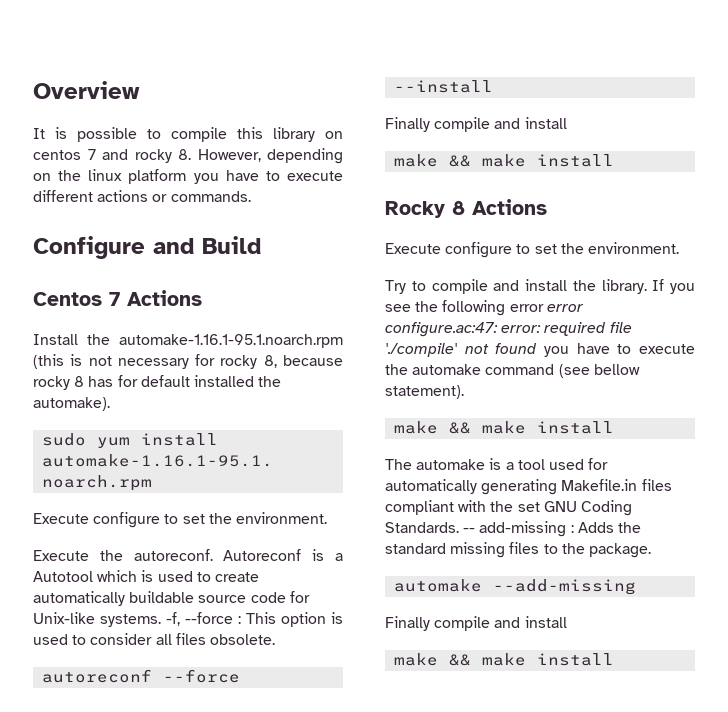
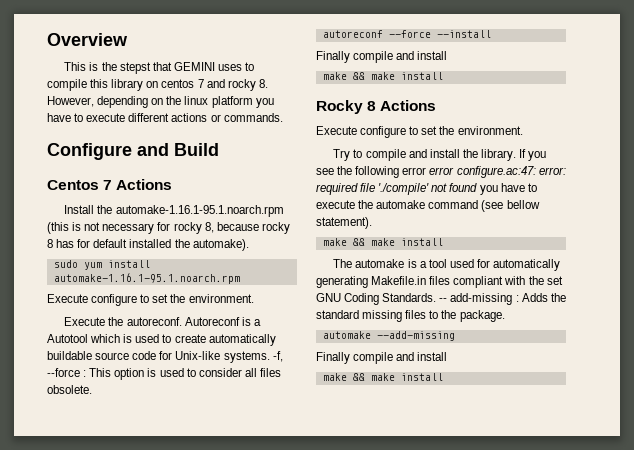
- It is possible to compile this library on centos 7 and rocky 8. However, depending on the linux platform you have to execute different actions or commands.
+ This is the stepst that GEMINI uses to compile this library on centos 7 and rocky 8. However, depending on the linux platform you have to execute different actions or commands.

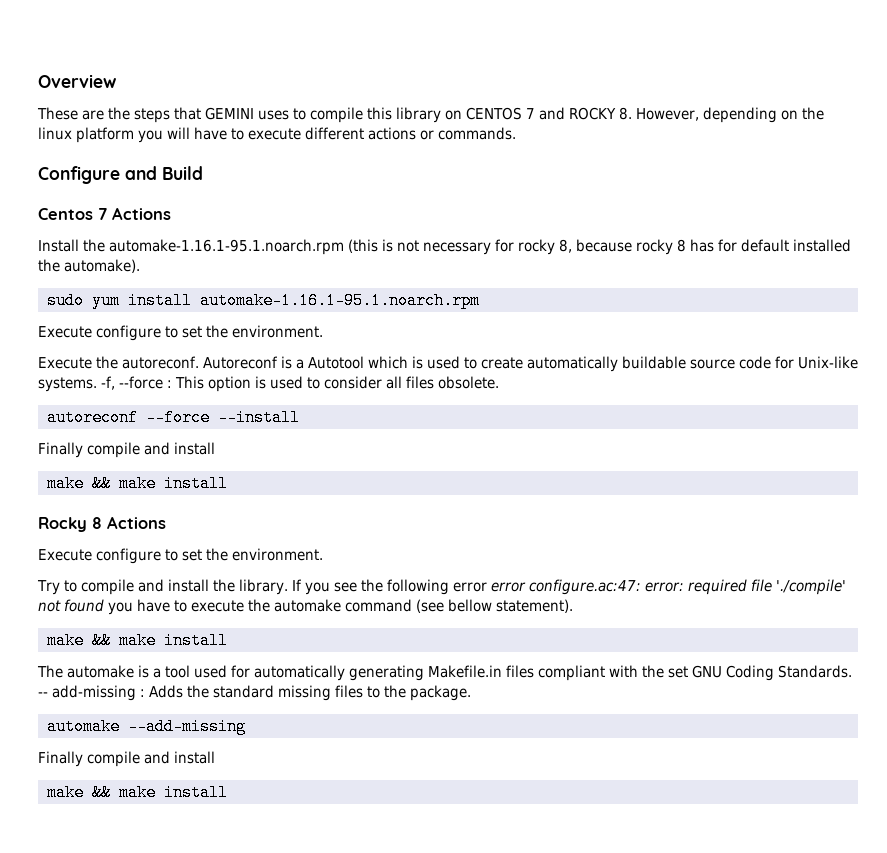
- This is the stepst that GEMINI uses to compile this library on centos 7 and rocky 8. However, depending on the linux platform you have to execute different actions or commands.
+ These are the steps that GEMINI uses to compile this library on CENTOS 7 and ROCKY 8. However, depending on the linux platform you will have to execute different actions or commands.

